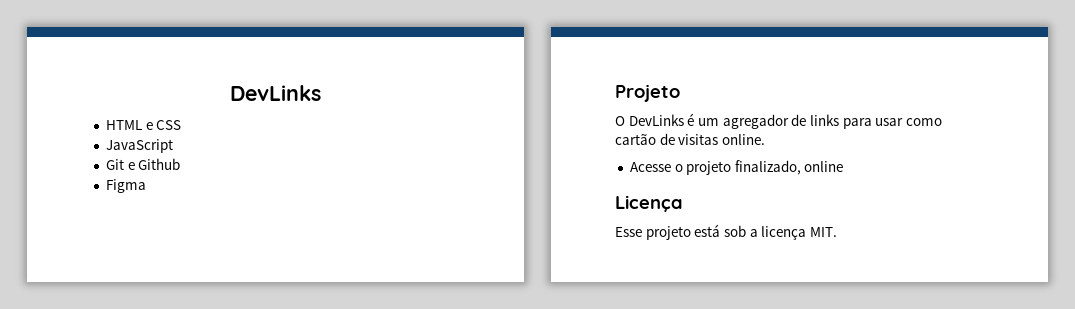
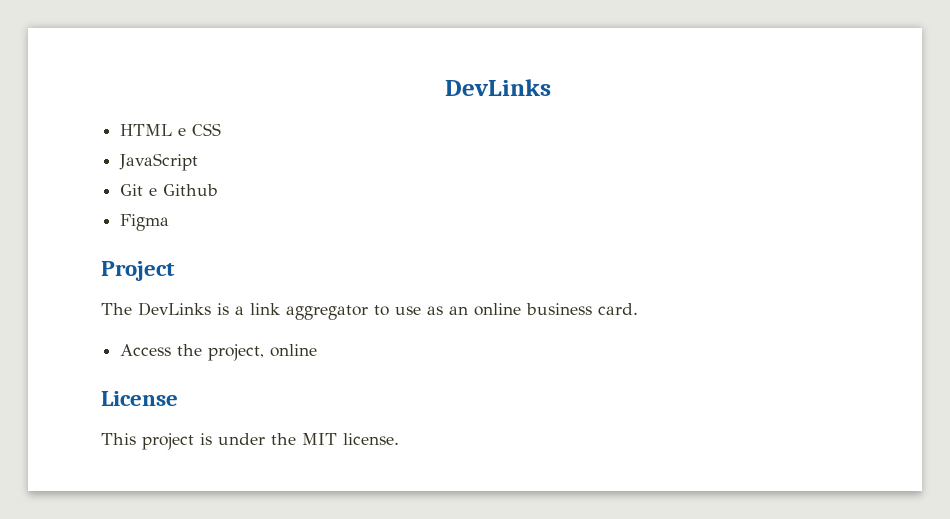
- Projeto
- O DevLinks é um agregador de links para usar como cartão de visitas online.
- Acesse o projeto finalizado, online
- Licença
- Esse projeto está sob a licença MIT.
+ Project
+ The DevLinks is a link aggregator to use as an online business card.
+ Access the project, online
+ License
+ This project is under the MIT license.

